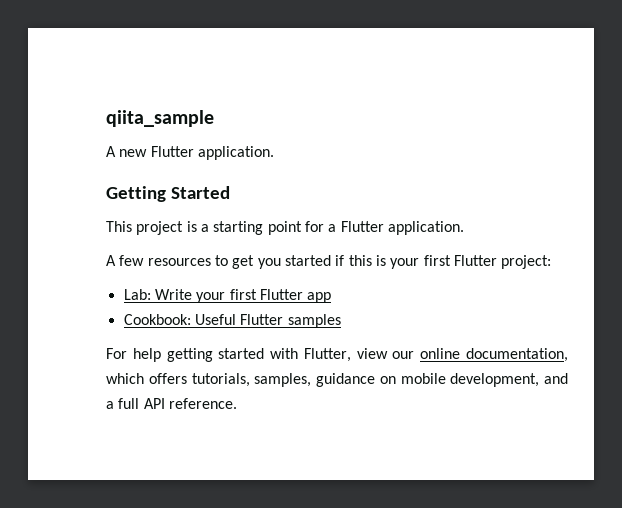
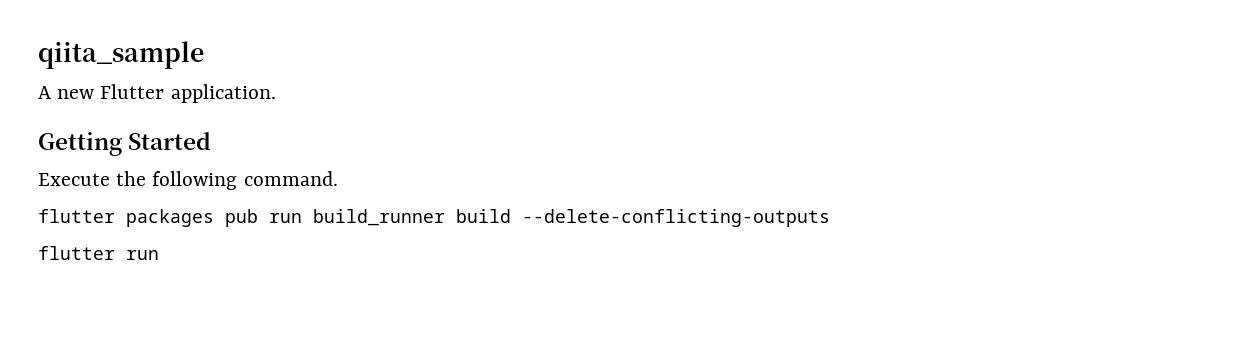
- This project is a starting point for a Flutter application.
- A few resources to get you started if this is your first Flutter project:
- Lab: Write your first Flutter app
- Cookbook: Useful Flutter samples
- For help getting started with Flutter, view our online documentation, which offers tutorials, samples, guidance on mobile development, and a full API reference.
+ Execute the following command.
+ flutter packages pub run build_runner build --delete-conflicting-outputs
+ flutter run

